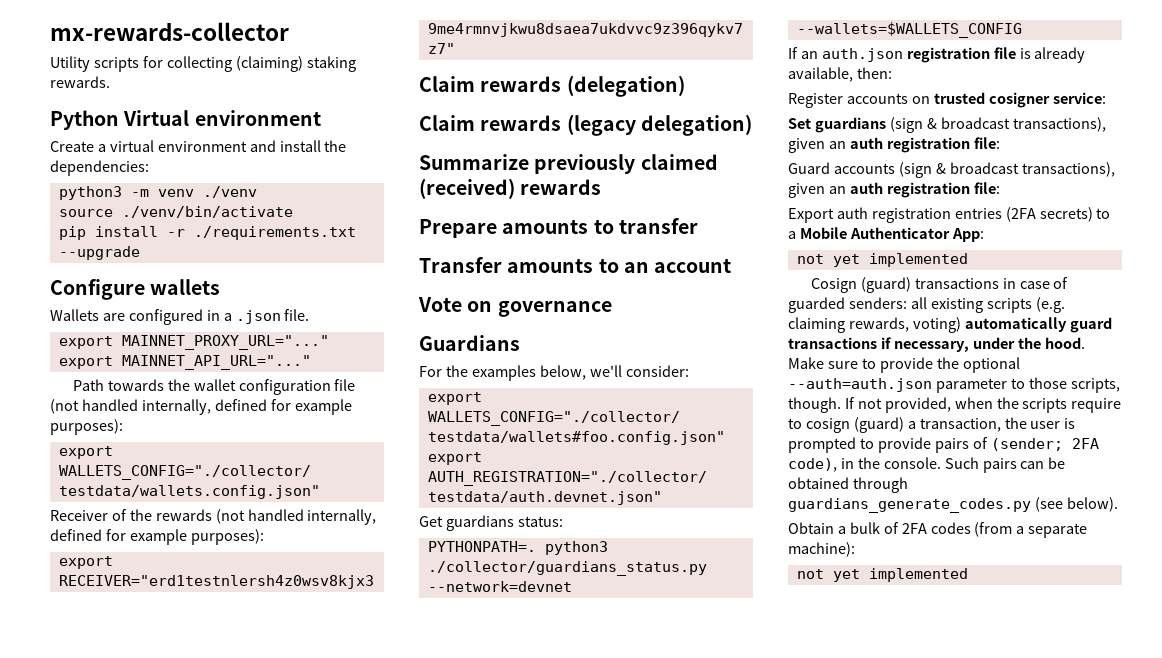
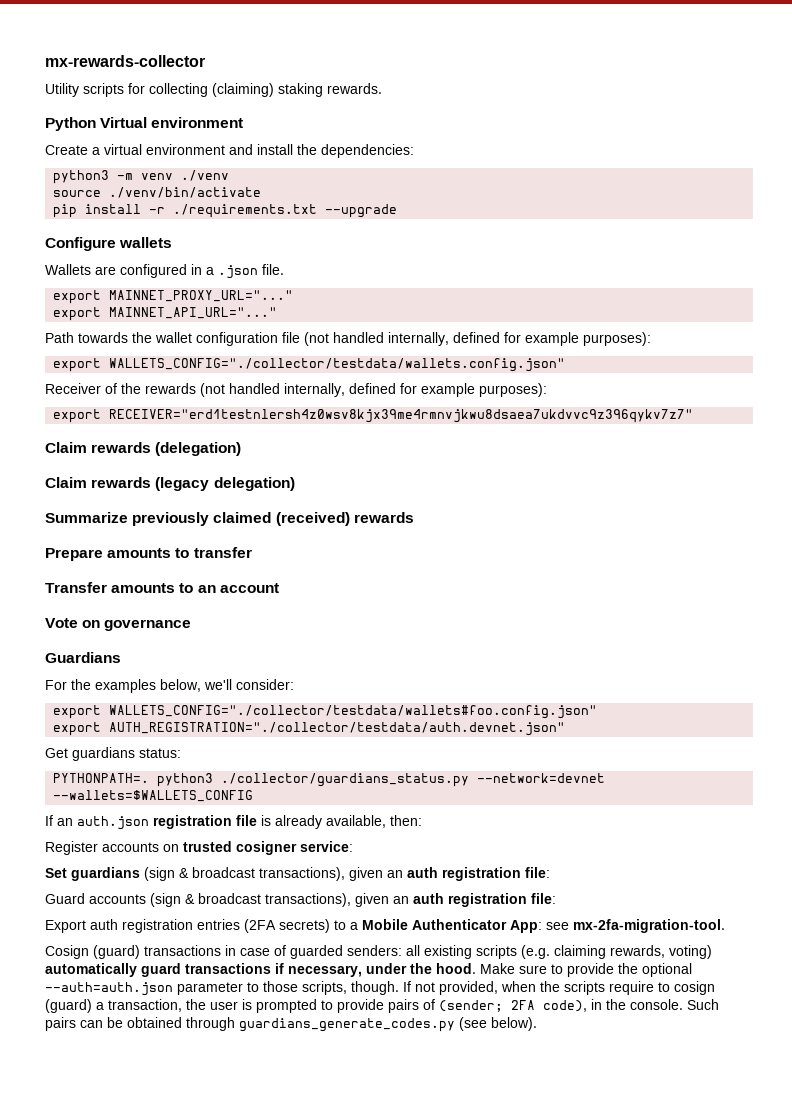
- Export auth registration entries (2FA secrets) to a Mobile Authenticator App:
- not yet implemented
+ Export auth registration entries (2FA secrets) to a Mobile Authenticator App: see mx-2fa-migration-tool.
- Obtain a bulk of 2FA codes (from a separate machine):
- not yet implemented

